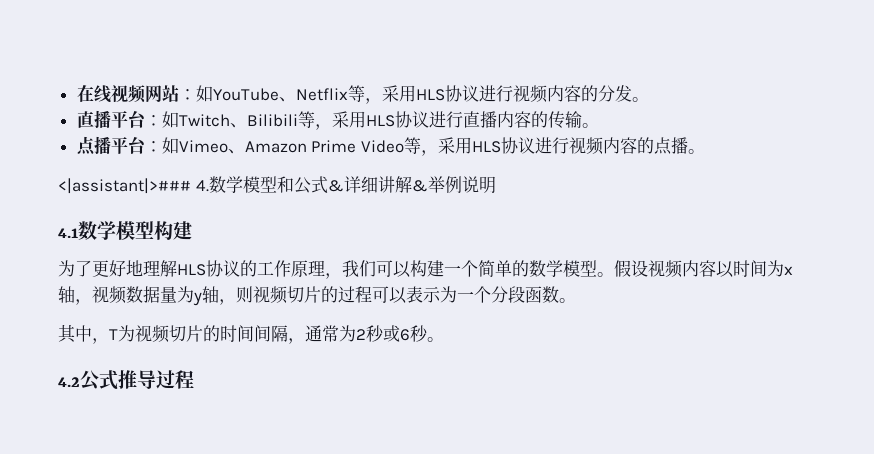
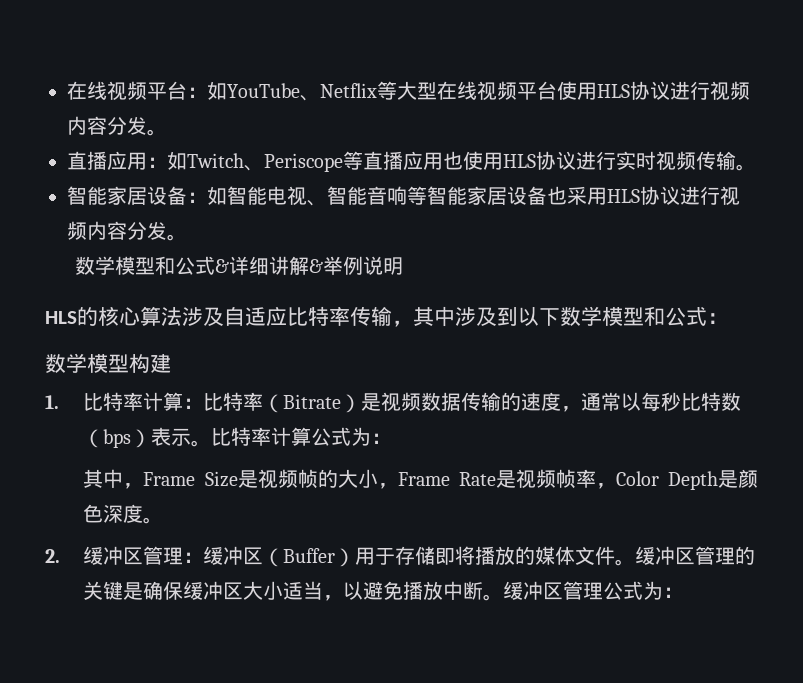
- 在线视频网站：如YouTube、Netflix等，采用HLS协议进行视频内容的分发。
- 直播平台：如Twitch、Bilibili等，采用HLS协议进行直播内容的传输。
- 点播平台：如Vimeo、Amazon Prime Video等，采用HLS协议进行视频内容的点播。
- <|assistant|>### 4.数学模型和公式&详细讲解&举例说明
+ 在线视频平台：如YouTube、Netflix等大型在线视频平台使用HLS协议进行视频内容分发。
+ 直播应用：如Twitch、Periscope等直播应用也使用HLS协议进行实时视频传输。
+ 智能家居设备：如智能电视、智能音响等智能家居设备也采用HLS协议进行视频内容分发。
+ 数学模型和公式&详细讲解&举例说明
- 4.1数学模型构建
- 为了更好地理解HLS协议的工作原理，我们可以构建一个简单的数学模型。假设视频内容以时间为x轴，视频数据量为y轴，则视频切片的过程可以表示为一个分段函数。
- 其中，T为视频切片的时间间隔，通常为2秒或6秒。
- 4.2公式推导过程
+ HLS的核心算法涉及自适应比特率传输，其中涉及到以下数学模型和公式：
+ 数学模型构建
+ 1.比特率计算：比特率（Bitrate）是视频数据传输的速度，通常以每秒比特数（bps）表示。比特率计算公式为：
+ 其中，Frame Size是视频帧的大小，Frame Rate是视频帧率，Color Depth是颜色深度。
+ 2.缓冲区管理：缓冲区（Buffer）用于存储即将播放的媒体文件。缓冲区管理的关键是确保缓冲区大小适当，以避免播放中断。缓冲区管理公式为：

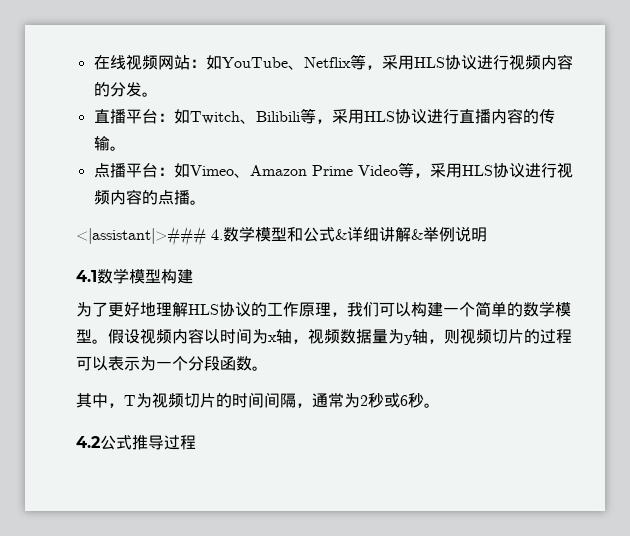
- 在线视频平台：如YouTube、Netflix等大型在线视频平台使用HLS协议进行视频内容分发。
- 直播应用：如Twitch、Periscope等直播应用也使用HLS协议进行实时视频传输。
- 智能家居设备：如智能电视、智能音响等智能家居设备也采用HLS协议进行视频内容分发。
- 数学模型和公式&详细讲解&举例说明
+ 在线视频网站：如YouTube、Netflix等，采用HLS协议进行视频内容的分发。
+ 直播平台：如Twitch、Bilibili等，采用HLS协议进行直播内容的传输。
+ 点播平台：如Vimeo、Amazon Prime Video等，采用HLS协议进行视频内容的点播。
+ <|assistant|>### 4.数学模型和公式&详细讲解&举例说明
- HLS的核心算法涉及自适应比特率传输，其中涉及到以下数学模型和公式：
- 数学模型构建
- 1.比特率计算：比特率（Bitrate）是视频数据传输的速度，通常以每秒比特数（bps）表示。比特率计算公式为：
- 其中，Frame Size是视频帧的大小，Frame Rate是视频帧率，Color Depth是颜色深度。
- 2.缓冲区管理：缓冲区（Buffer）用于存储即将播放的媒体文件。缓冲区管理的关键是确保缓冲区大小适当，以避免播放中断。缓冲区管理公式为：
+ 4.1数学模型构建
+ 为了更好地理解HLS协议的工作原理，我们可以构建一个简单的数学模型。假设视频内容以时间为x轴，视频数据量为y轴，则视频切片的过程可以表示为一个分段函数。
+ 其中，T为视频切片的时间间隔，通常为2秒或6秒。
+ 4.2公式推导过程

